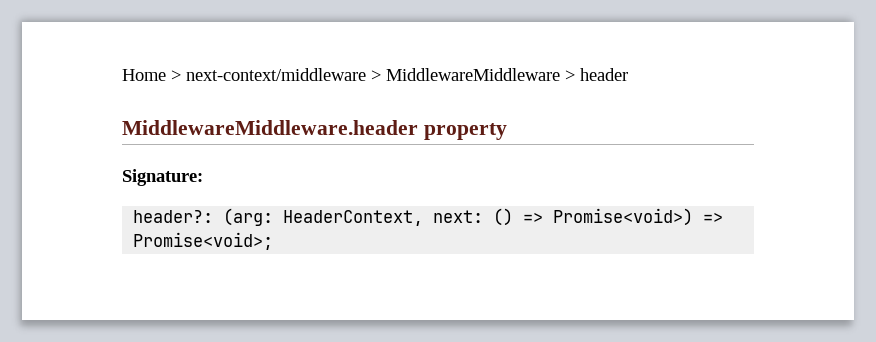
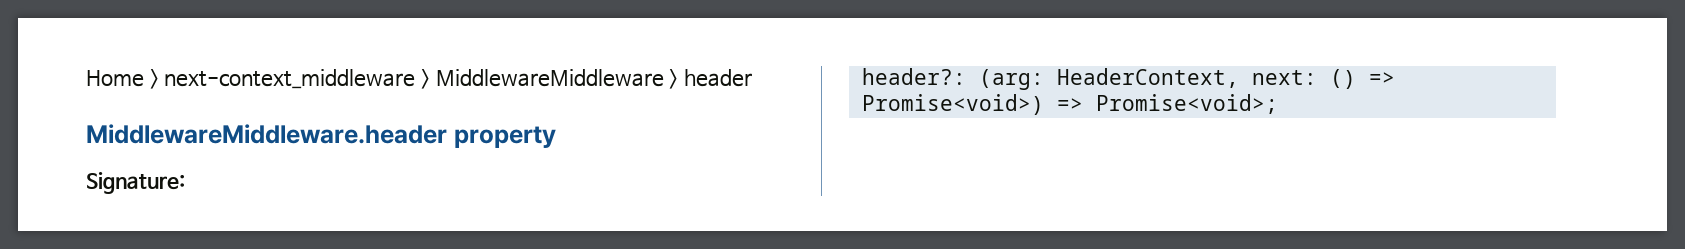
- Home > next-context/middleware > MiddlewareMiddleware > header
+ Home > next-context_middleware > MiddlewareMiddleware > header

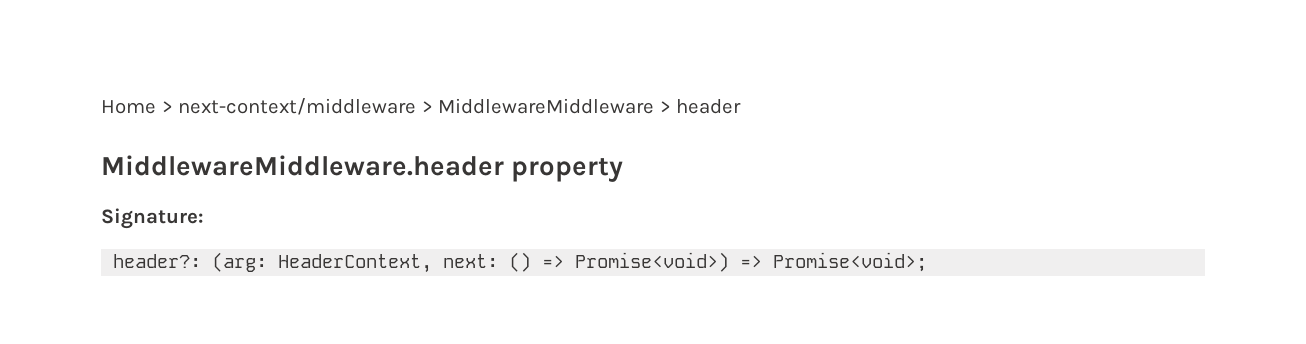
- Home > next-context_middleware > MiddlewareMiddleware > header
+ Home > next-context/middleware > MiddlewareMiddleware > header

